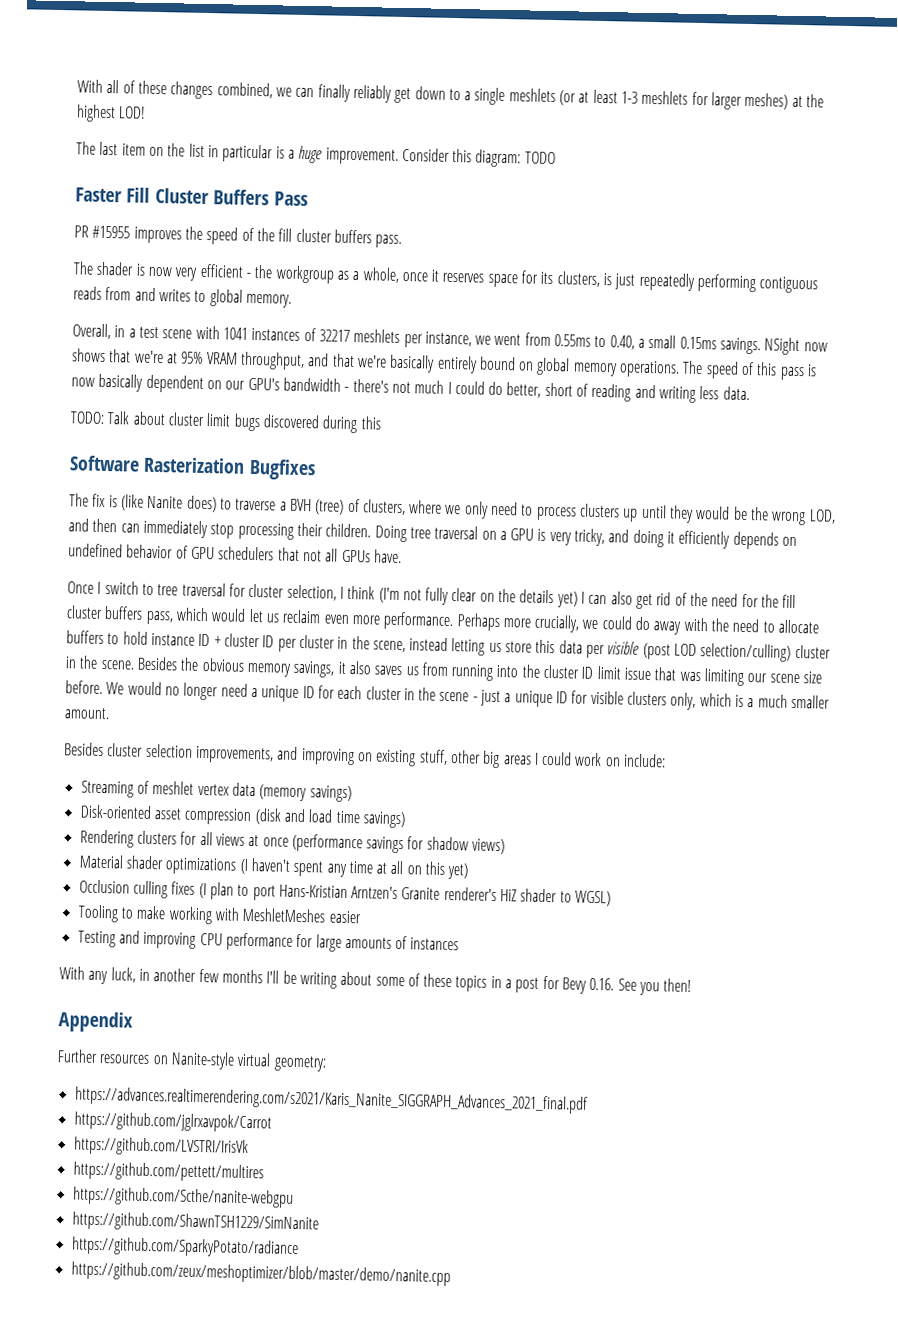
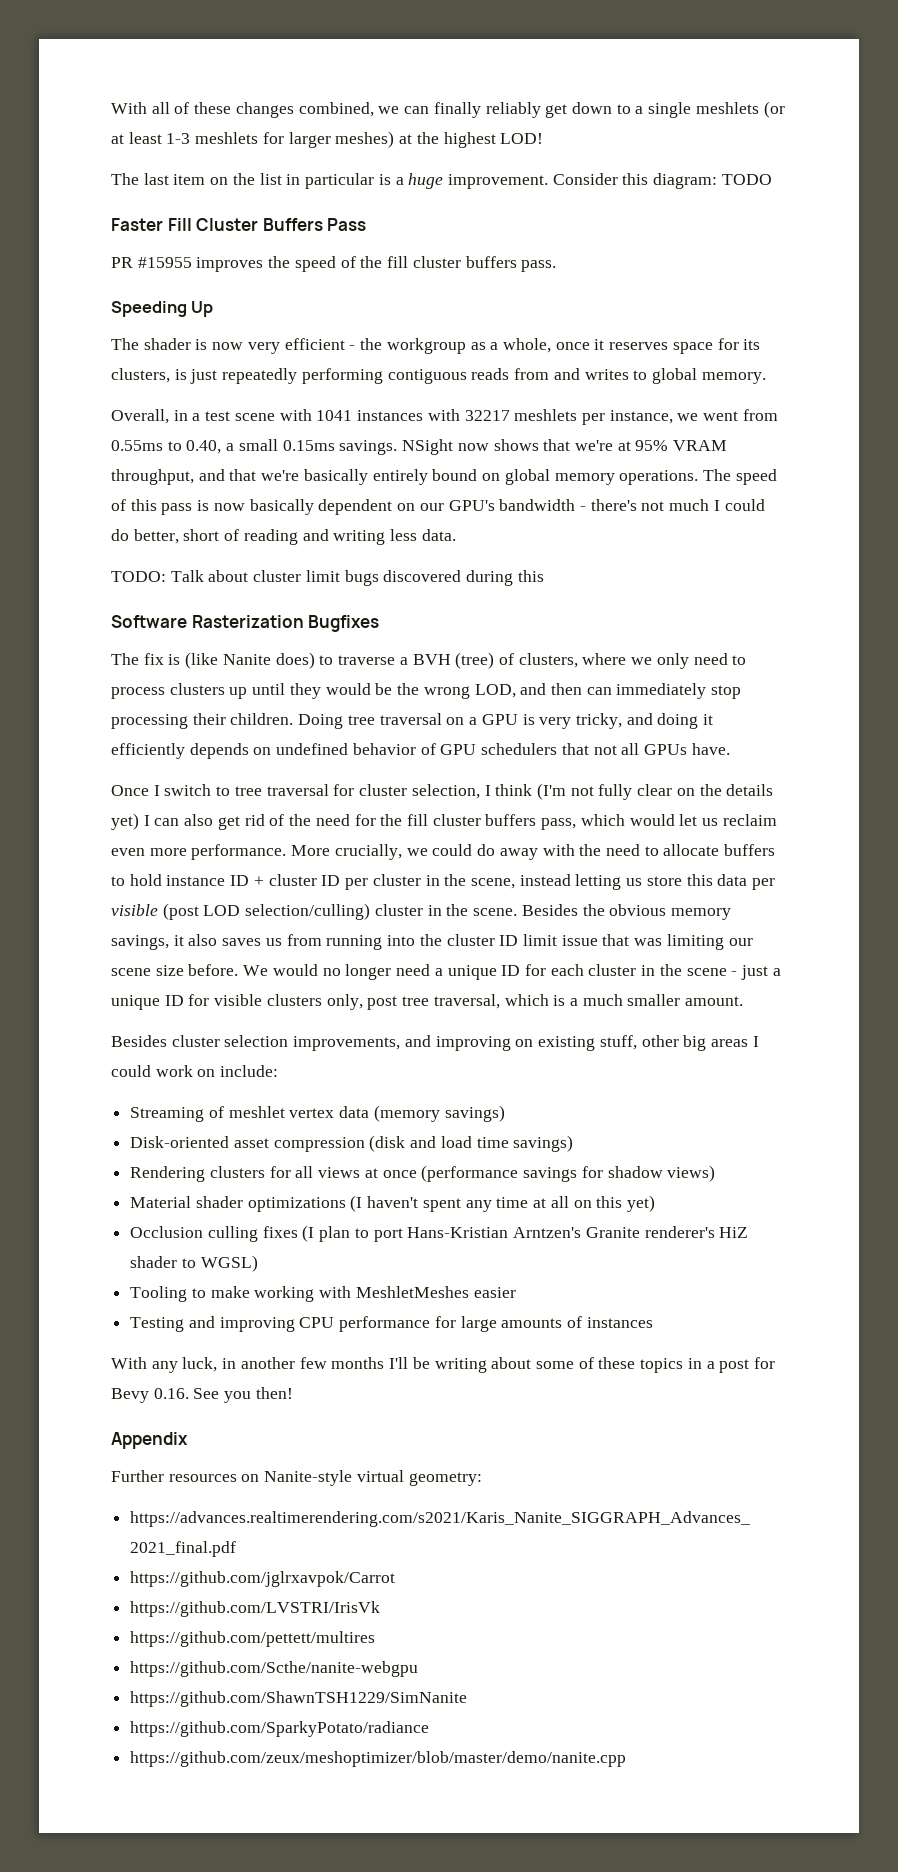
+ Speeding Up
- Overall, in a test scene with 1041 instances of 32217 meshlets per instance, we went from 0.55ms to 0.40, a small 0.15ms savings.
+ Overall, in a test scene with 1041 instances with 32217 meshlets per instance, we went from 0.55ms to 0.40, a small 0.15ms savings.
- Perhaps more crucially, we could do away with the need to allocate buffers to hold instance ID + cluster ID per cluster in the scene, instead letting us store this data per visible (post LOD selection/culling) cluster in the scene.
+ More crucially, we could do away with the need to allocate buffers to hold instance ID + cluster ID per cluster in the scene, instead letting us store this data per visible (post LOD selection/culling) cluster in the scene.
- We would no longer need a unique ID for each cluster in the scene - just a unique ID for visible clusters only, which is a much smaller amount.
+ We would no longer need a unique ID for each cluster in the scene - just a unique ID for visible clusters only, post tree traversal, which is a much smaller amount.

